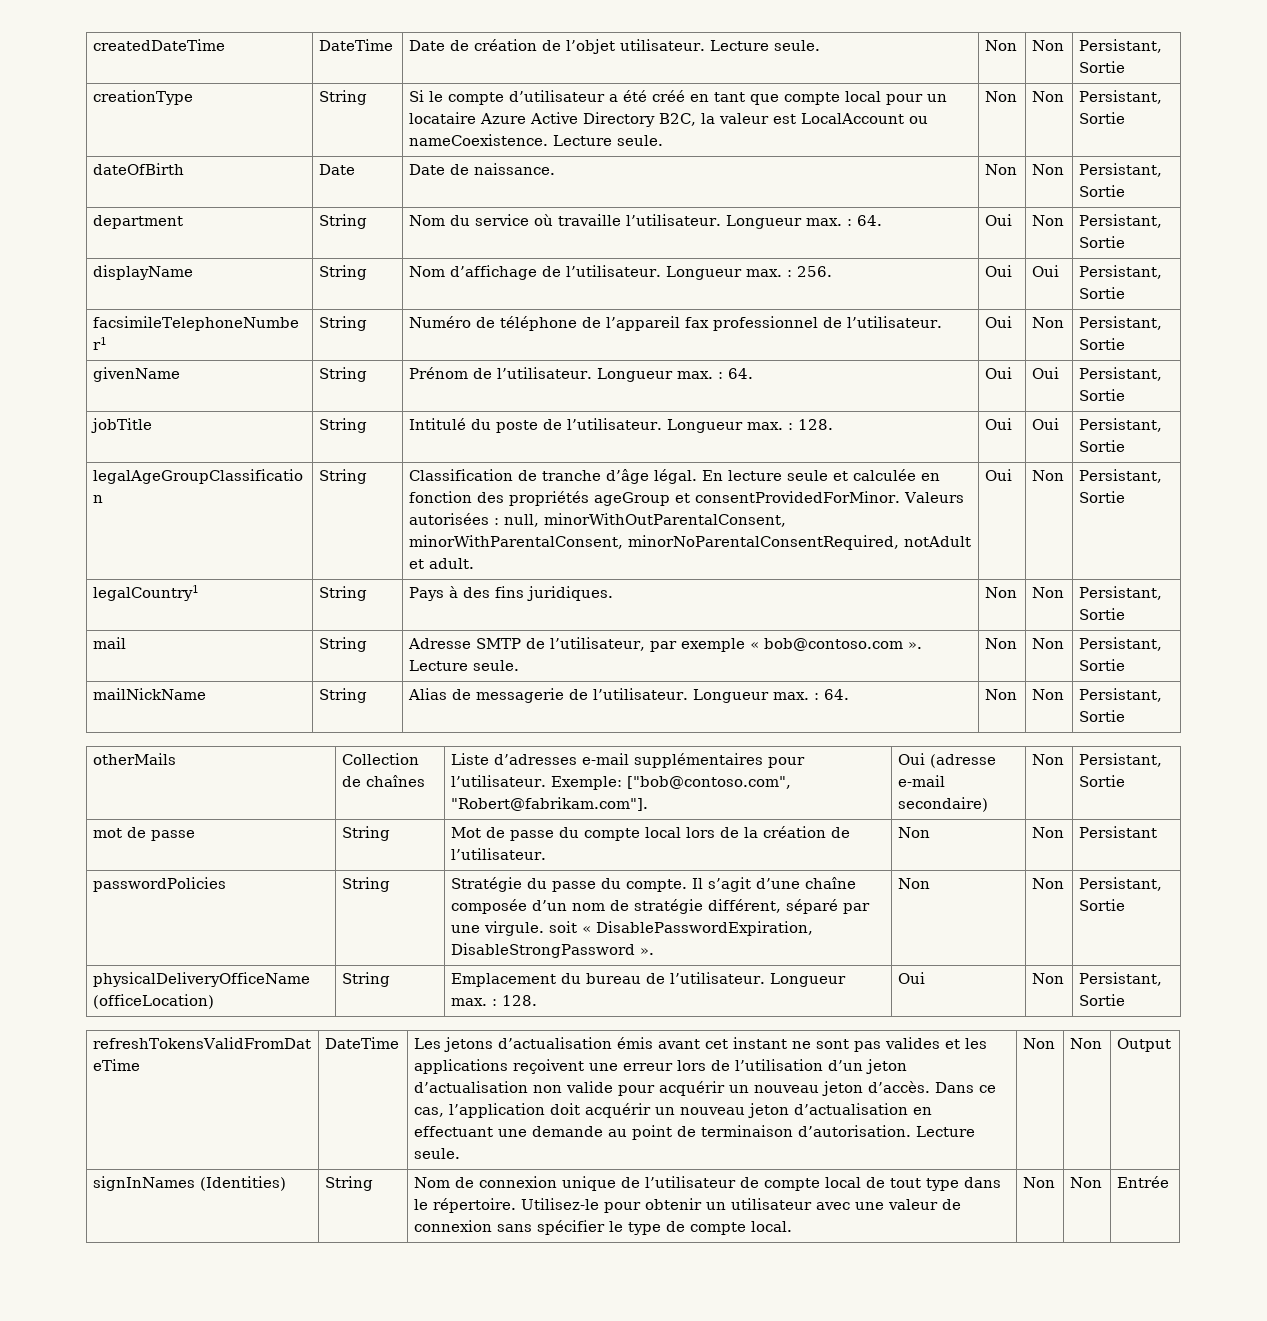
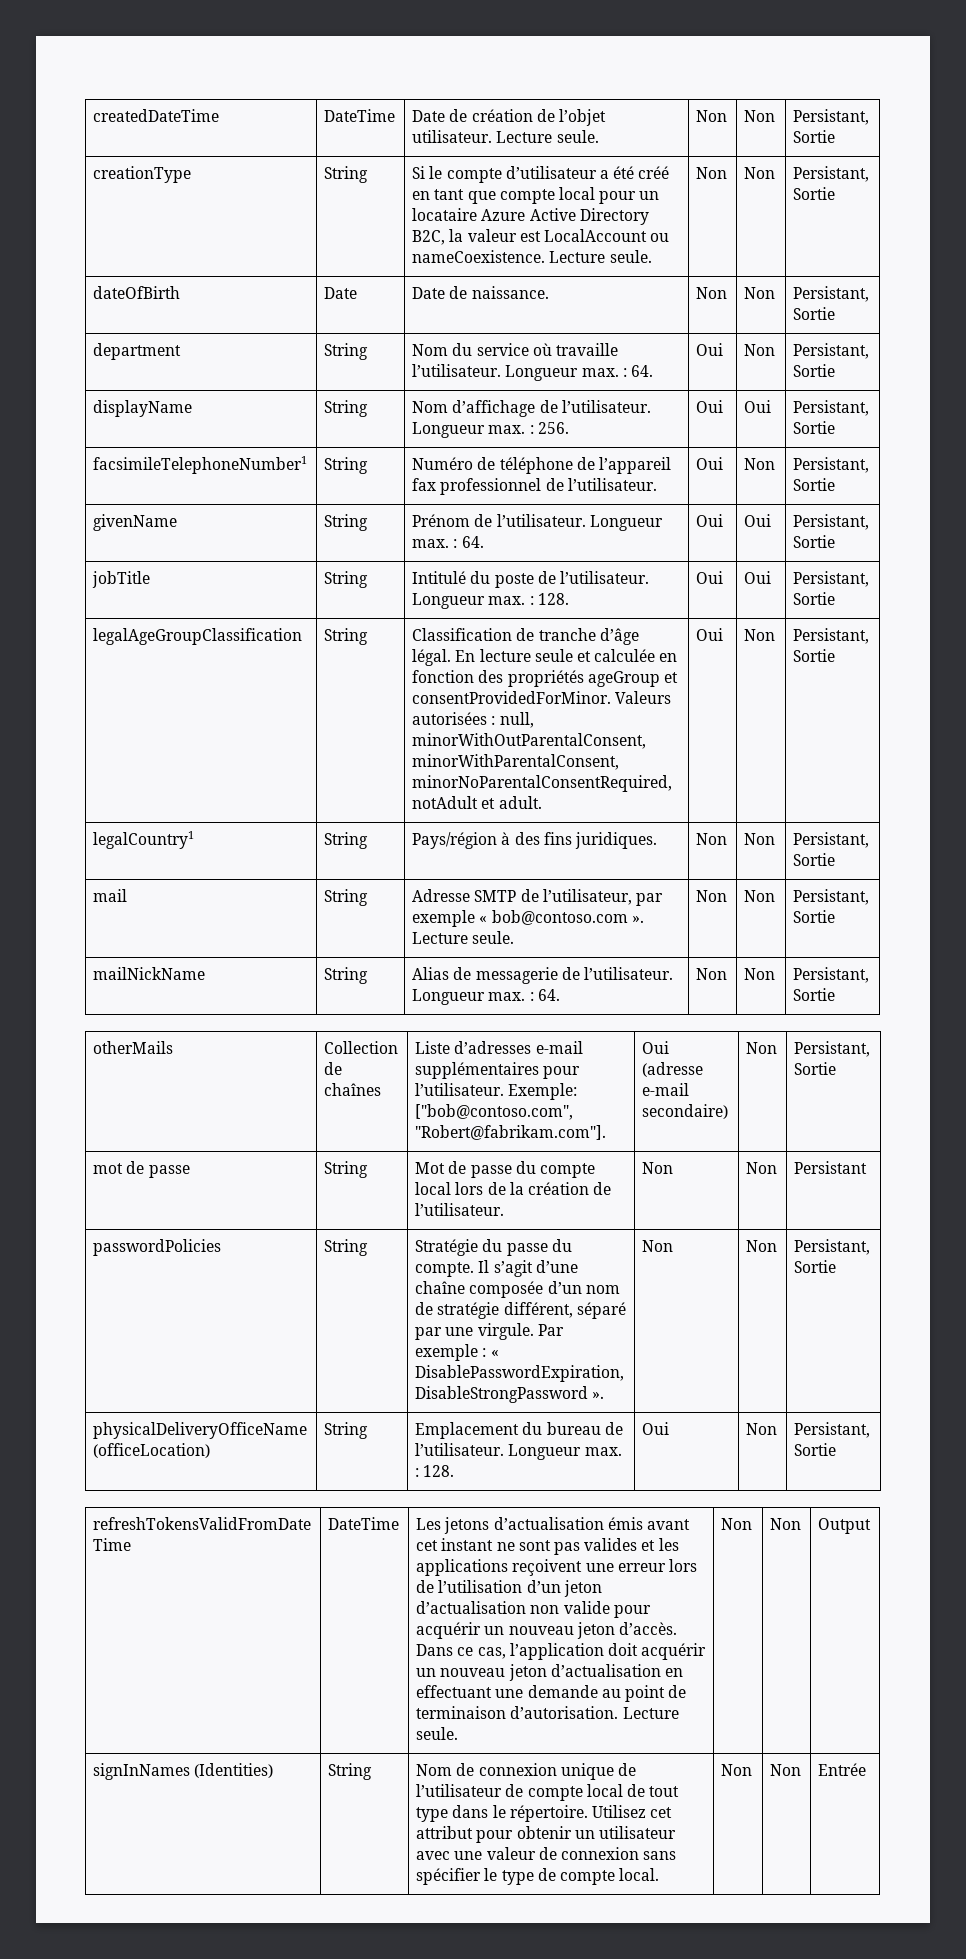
- legalCountry1 | String | Pays à des fins juridiques. | Non | Non | Persistant, Sortie
+ legalCountry1 | String | Pays/région à des fins juridiques. | Non | Non | Persistant, Sortie
- passwordPolicies | String | Stratégie du passe du compte. Il s’agit d’une chaîne composée d’un nom de stratégie différent, séparé par une virgule. soit « DisablePasswordExpiration, DisableStrongPassword ». | Non | Non | Persistant, Sortie
+ passwordPolicies | String | Stratégie du passe du compte. Il s’agit d’une chaîne composée d’un nom de stratégie différent, séparé par une virgule. Par exemple : « DisablePasswordExpiration, DisableStrongPassword ». | Non | Non | Persistant, Sortie
- signInNames (Identities) | String | Nom de connexion unique de l’utilisateur de compte local de tout type dans le répertoire. Utilisez-le pour obtenir un utilisateur avec une valeur de connexion sans spécifier le type de compte local. | Non | Non | Entrée
+ signInNames (Identities) | String | Nom de connexion unique de l’utilisateur de compte local de tout type dans le répertoire. Utilisez cet attribut pour obtenir un utilisateur avec une valeur de connexion sans spécifier le type de compte local. | Non | Non | Entrée

